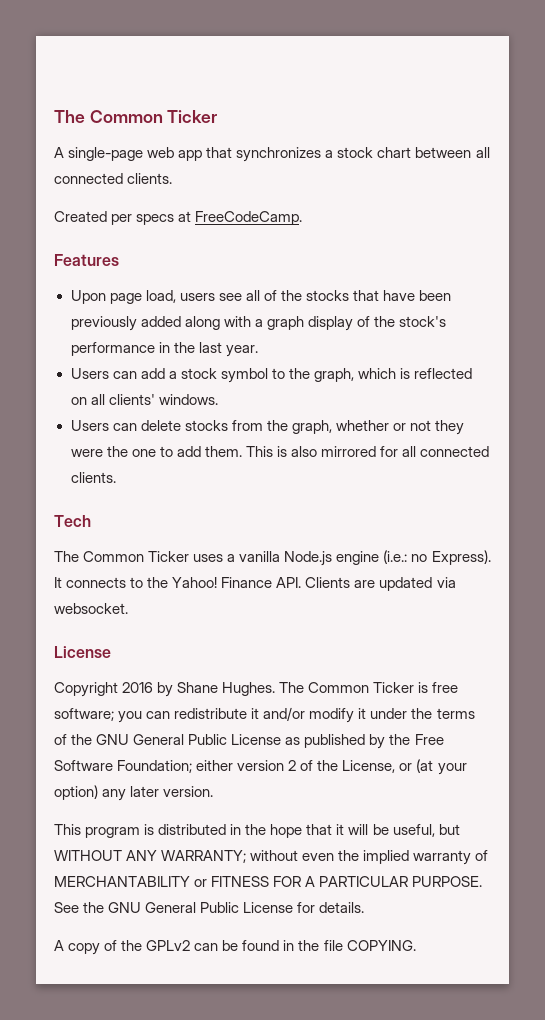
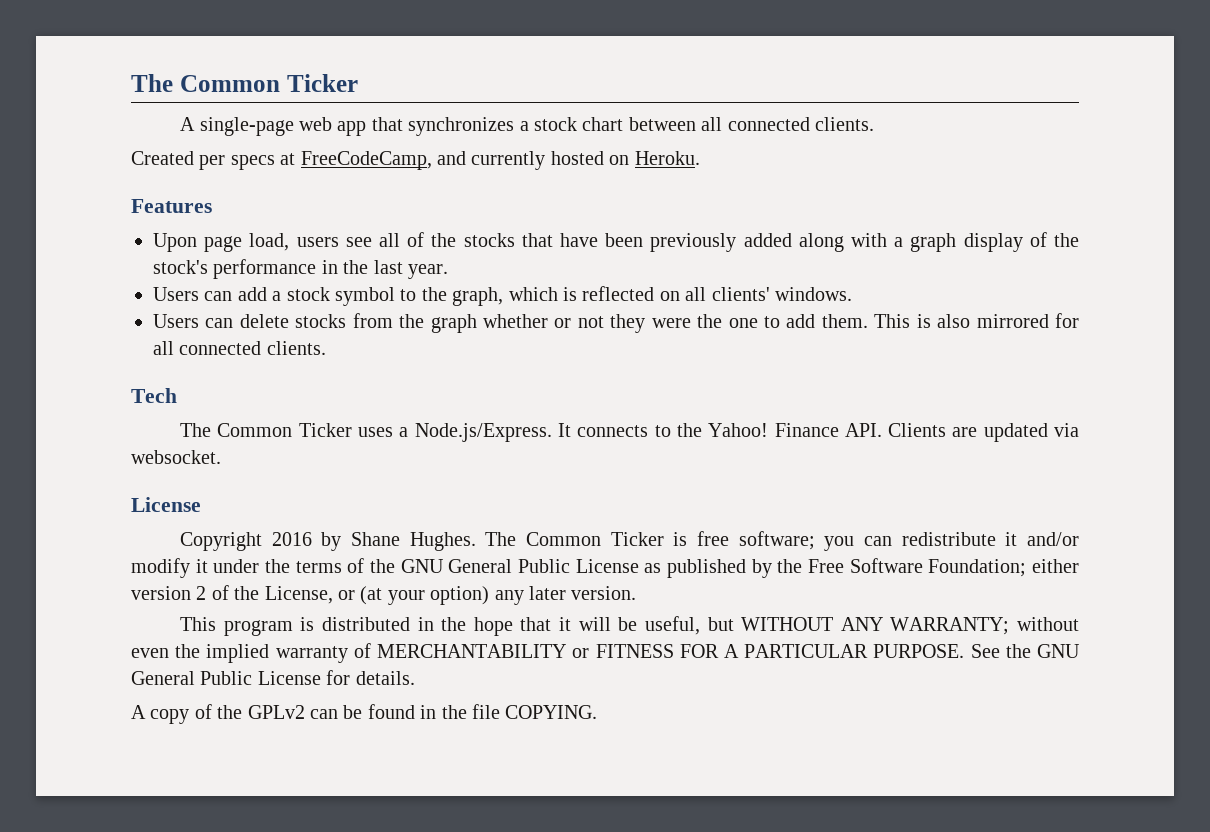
- Created per specs at FreeCodeCamp.
+ Created per specs at FreeCodeCamp, and currently hosted on Heroku.
- Users can delete stocks from the graph, whether or not they were the one to add them.
+ Users can delete stocks from the graph whether or not they were the one to add them.
- The Common Ticker uses a vanilla Node.js engine (i.e.: no Express). It connects to the Yahoo!
+ The Common Ticker uses a Node.js/Express. It connects to the Yahoo!

